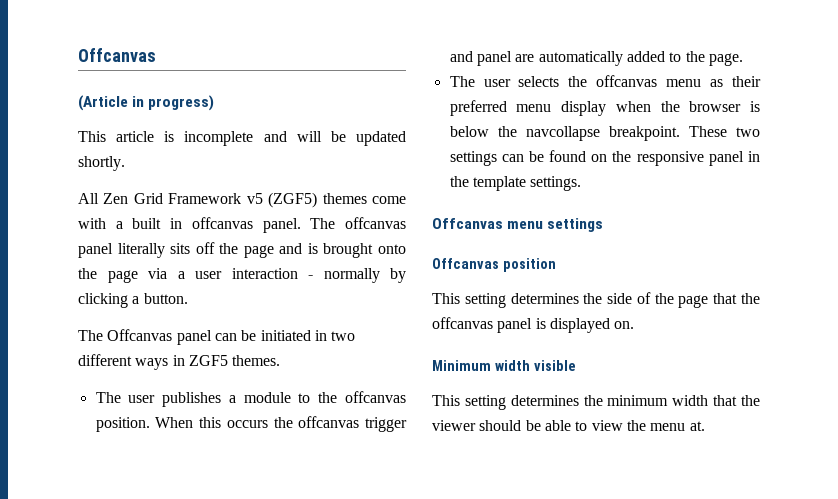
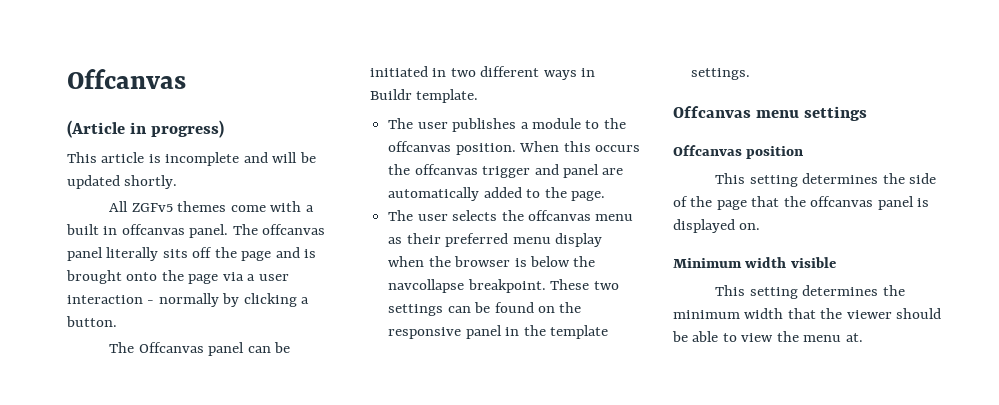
- All Zen Grid Framework v5 (ZGF5) themes come with a built in offcanvas panel.
+ All ZGFv5 themes come with a built in offcanvas panel.
- The Offcanvas panel can be initiated in two different ways in ZGF5 themes.
+ The Offcanvas panel can be initiated in two different ways in Buildr template.

